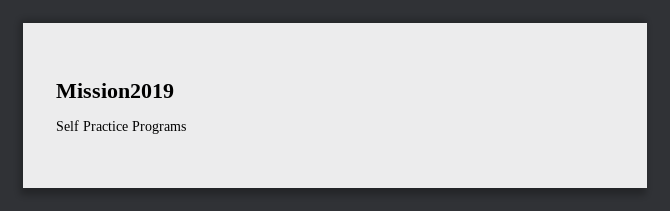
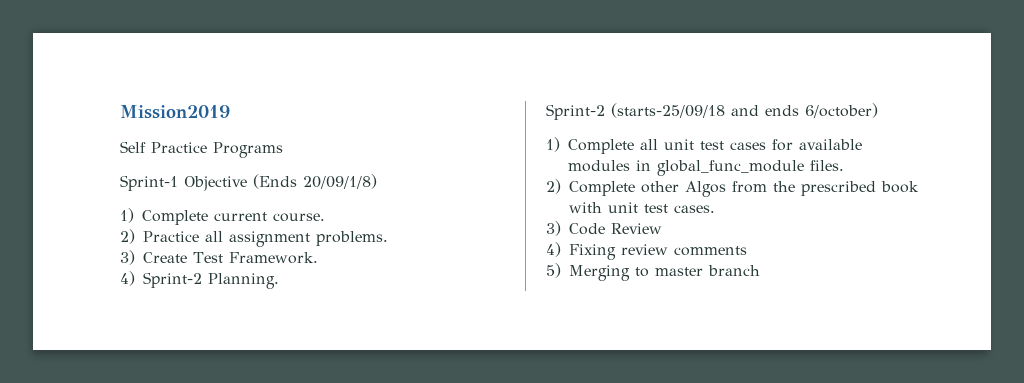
+ Sprint-1 Objective (Ends 20/09/1/8)
+ 1) Complete current course.
+ 2) Practice all assignment problems.
+ 3) Create Test Framework.
+ 4) Sprint-2 Planning.
+ Sprint-2 (starts-25/09/18 and ends 6/october)
+ 1) Complete all unit test cases for available modules in global_func_module files.
+ 2) Complete other Algos from the prescribed book with unit test cases.
+ 3) Code Review
+ 4) Fixing review comments
+ 5) Merging to master branch

